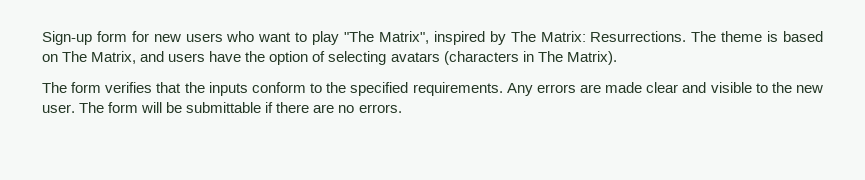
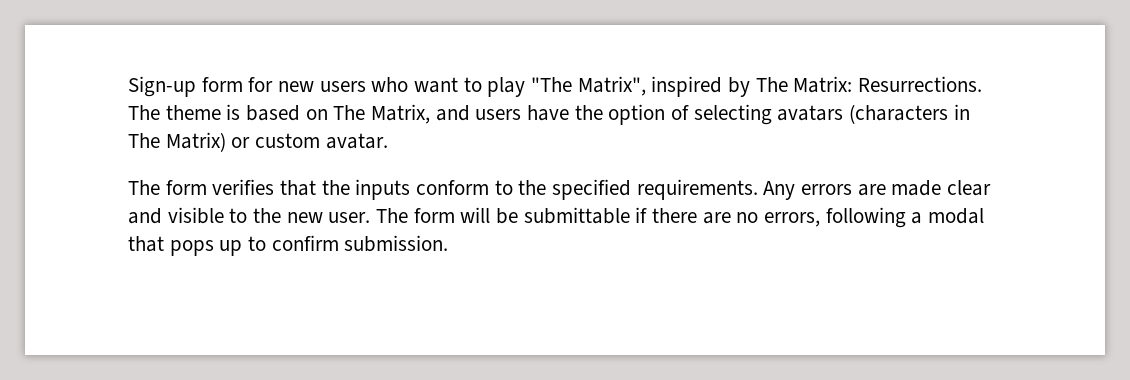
- The theme is based on The Matrix, and users have the option of selecting avatars (characters in The Matrix).
+ The theme is based on The Matrix, and users have the option of selecting avatars (characters in The Matrix) or custom avatar.
- The form will be submittable if there are no errors.
+ The form will be submittable if there are no errors, following a modal that pops up to confirm submission.

